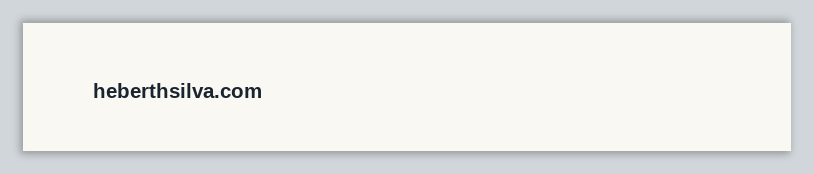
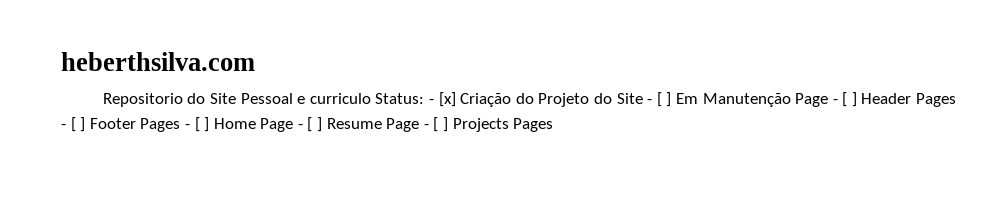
+ Repositorio do Site Pessoal e curriculo Status: - [x] Criação do Projeto do Site - [ ] Em Manutenção Page - [ ] Header Pages - [ ] Footer Pages - [ ] Home Page - [ ] Resume Page - [ ] Projects Pages

